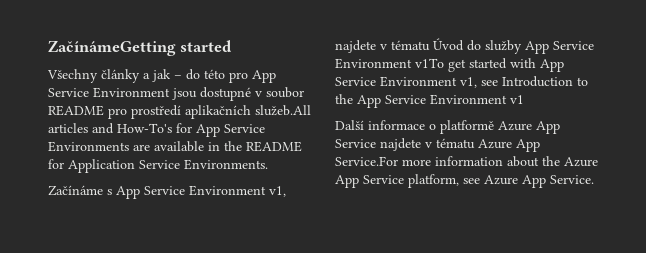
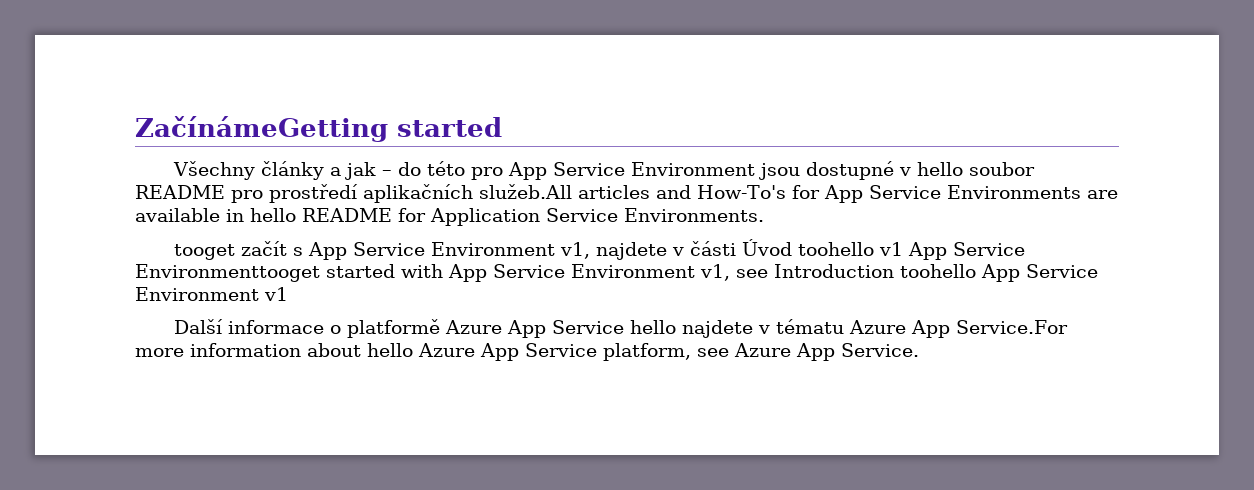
- Všechny články a jak – do této pro App Service Environment jsou dostupné v soubor README pro prostředí aplikačních služeb.All articles and How-To's for App Service Environments are available in the README for Application Service Environments.
+ Všechny články a jak – do této pro App Service Environment jsou dostupné v hello soubor README pro prostředí aplikačních služeb.All articles and How-To's for App Service Environments are available in hello README for Application Service Environments.
- Začínáme s App Service Environment v1, najdete v tématu Úvod do služby App Service Environment v1To get started with App Service Environment v1, see Introduction to the App Service Environment v1
+ tooget začít s App Service Environment v1, najdete v části Úvod toohello v1 App Service Environmenttooget started with App Service Environment v1, see Introduction toohello App Service Environment v1
- Další informace o platformě Azure App Service najdete v tématu Azure App Service.For more information about the Azure App Service platform, see Azure App Service.
+ Další informace o platformě Azure App Service hello najdete v tématu Azure App Service.For more information about hello Azure App Service platform, see Azure App Service.

